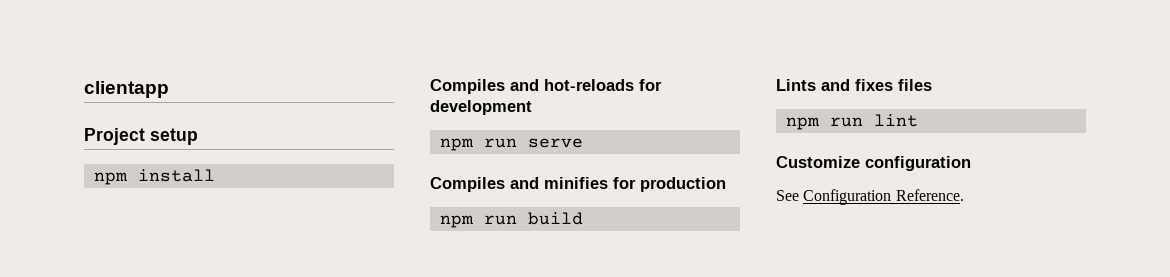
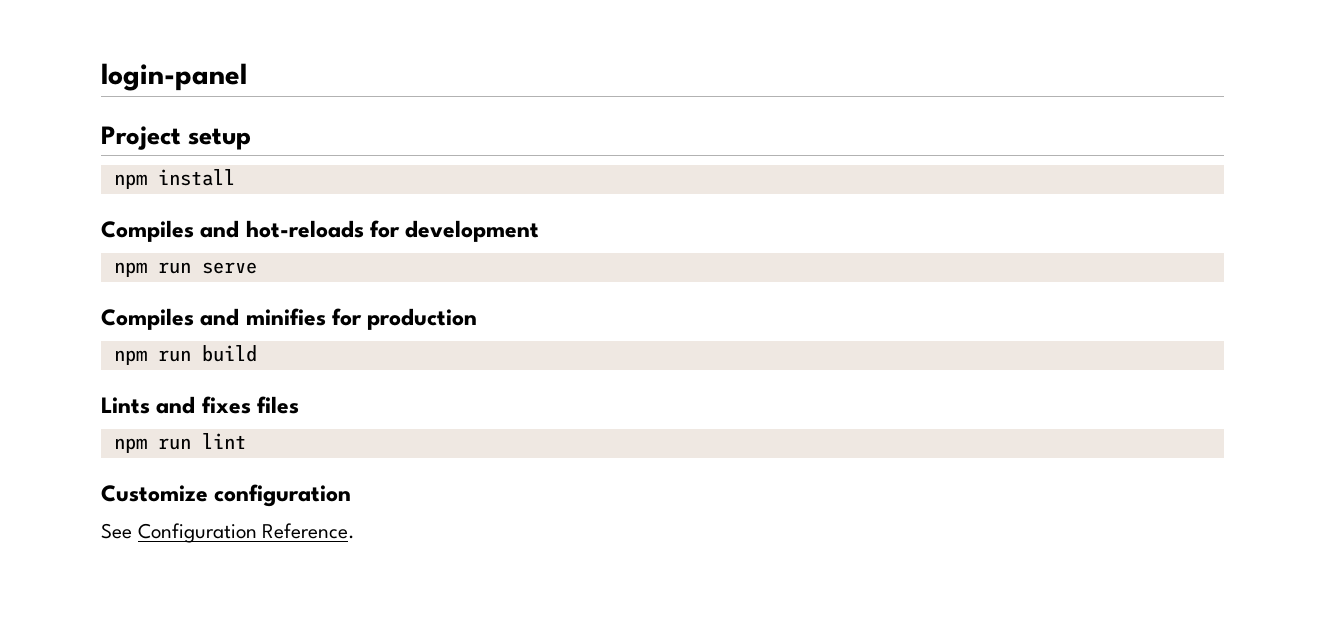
- clientapp
+ login-panel

